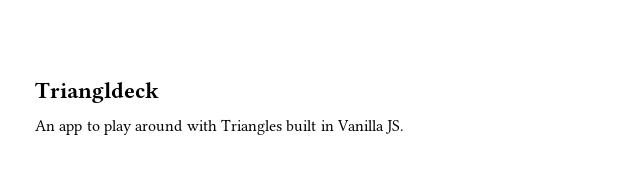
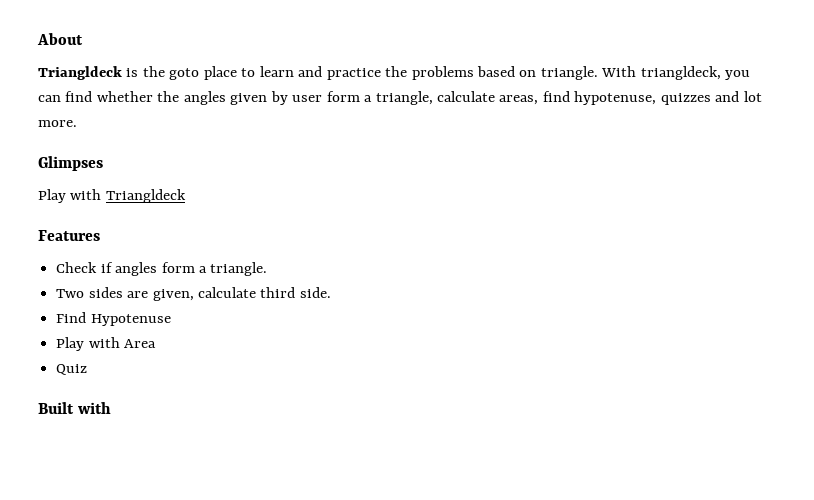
- Triangldeck
- An app to play around with Triangles built in Vanilla JS.
+ About
+ Triangldeck is the goto place to learn and practice the problems based on triangle. With triangldeck, you can find whether the angles given by user form a triangle, calculate areas, find hypotenuse, quizzes and lot more.
+ Glimpses
+ Play with Triangldeck
+ Features
+ Check if angles form a triangle.
+ Two sides are given, calculate third side.
+ Find Hypotenuse
+ Play with Area
+ Quiz
+ Built with

